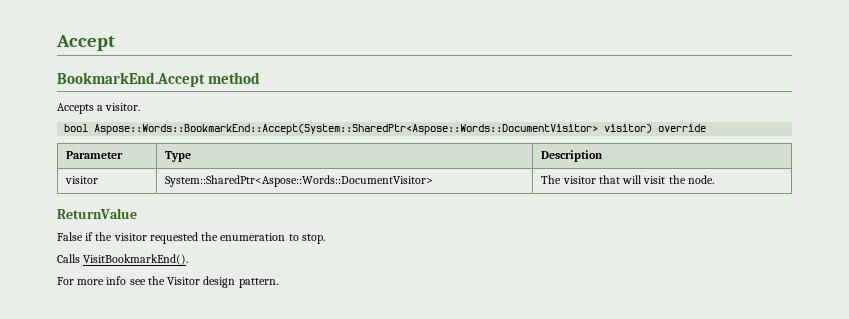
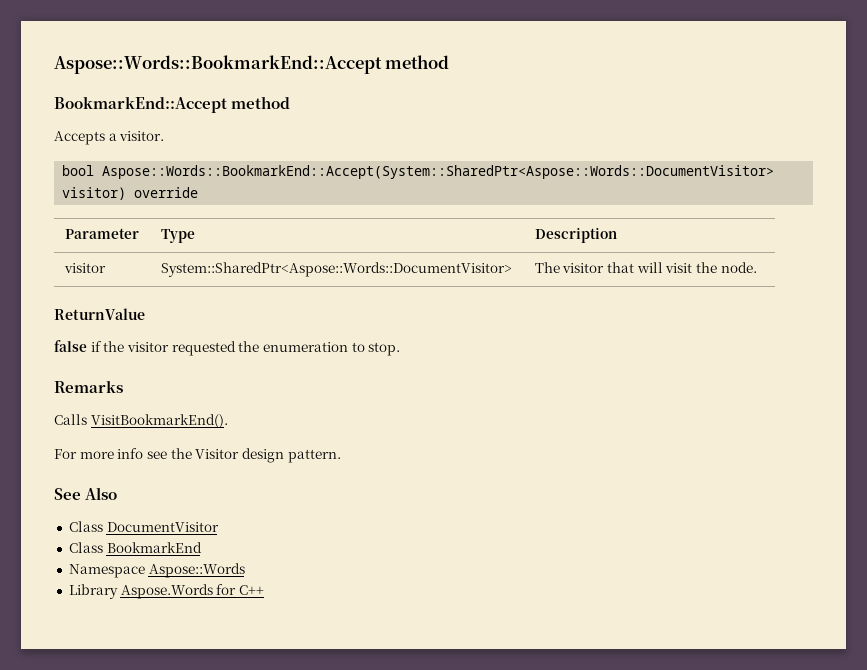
- Accept
- BookmarkEnd.Accept method
+ Aspose::Words::BookmarkEnd::Accept method
+ BookmarkEnd::Accept method
- False if the visitor requested the enumeration to stop.
+ false if the visitor requested the enumeration to stop.
+ Remarks
+ See Also
+ Class DocumentVisitor
+ Class BookmarkEnd
+ Namespace Aspose::Words
+ Library Aspose.Words for C++

